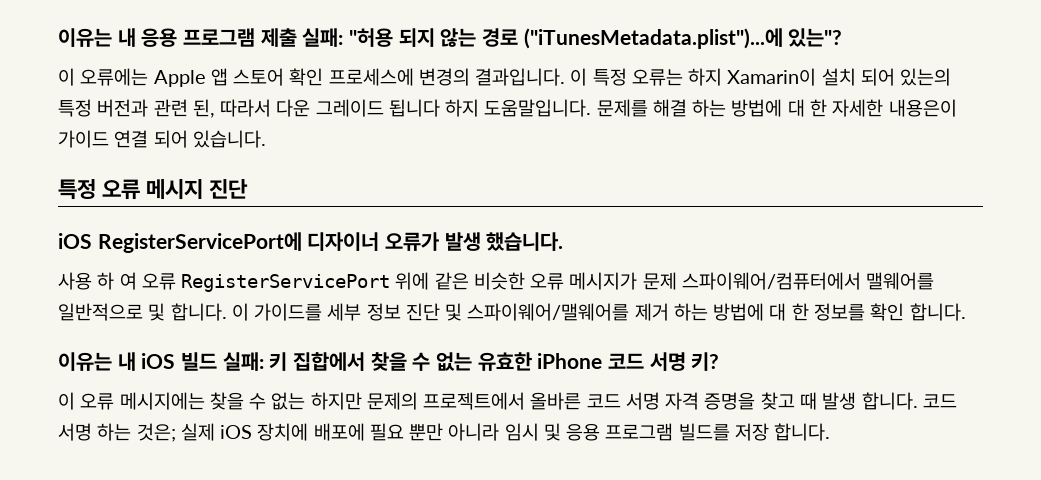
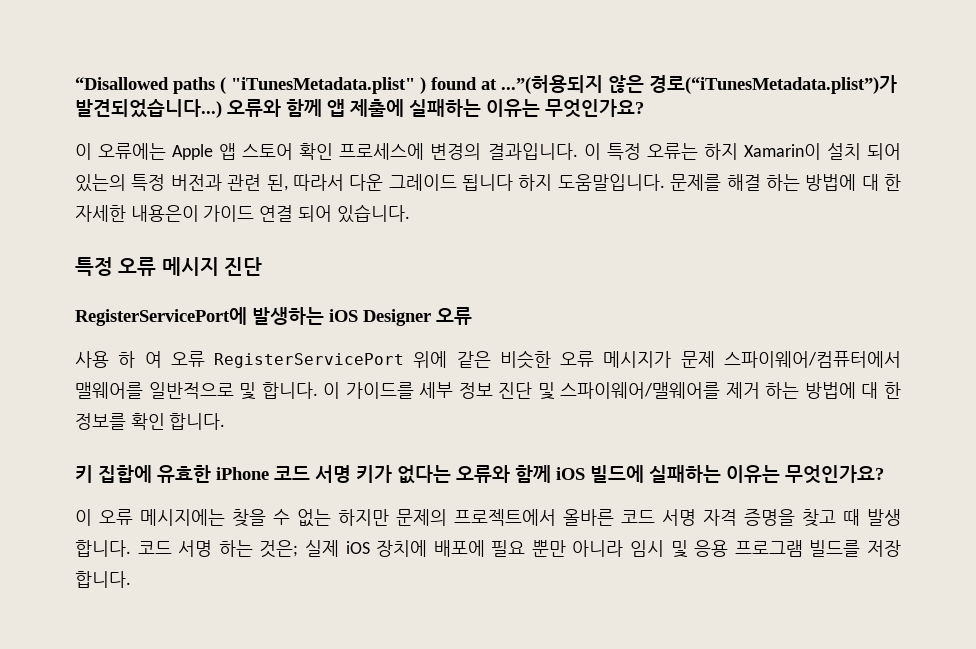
- 이유는 내 응용 프로그램 제출 실패: "허용 되지 않는 경로 ("iTunesMetadata.plist")...에 있는"?
+ “Disallowed paths ( "iTunesMetadata.plist" ) found at ...”(허용되지 않은 경로(“iTunesMetadata.plist”)가 발견되었습니다...) 오류와 함께 앱 제출에 실패하는 이유는 무엇인가요?
- iOS RegisterServicePort에 디자이너 오류가 발생 했습니다.
+ RegisterServicePort에 발생하는 iOS Designer 오류
- 이유는 내 iOS 빌드 실패: 키 집합에서 찾을 수 없는 유효한 iPhone 코드 서명 키?
+ 키 집합에 유효한 iPhone 코드 서명 키가 없다는 오류와 함께 iOS 빌드에 실패하는 이유는 무엇인가요?

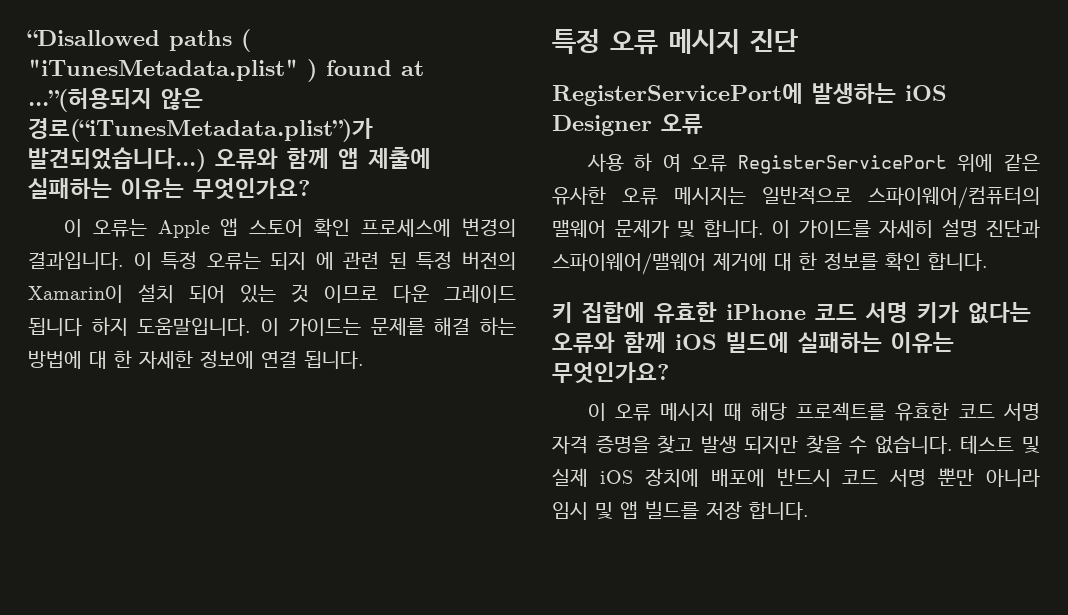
- 이 오류에는 Apple 앱 스토어 확인 프로세스에 변경의 결과입니다.
+ 이 오류는 Apple 앱 스토어 확인 프로세스에 변경의 결과입니다.
- 이 특정 오류는 하지 Xamarin이 설치 되어 있는의 특정 버전과 관련 된, 따라서 다운 그레이드 됩니다 하지 도움말입니다.
+ 이 특정 오류는 되지 에 관련 된 특정 버전의 Xamarin이 설치 되어 있는 것 이므로 다운 그레이드 됩니다 하지 도움말입니다.
- 문제를 해결 하는 방법에 대 한 자세한 내용은이 가이드 연결 되어 있습니다.
+ 이 가이드는 문제를 해결 하는 방법에 대 한 자세한 정보에 연결 됩니다.
- 사용 하 여 오류 RegisterServicePort 위에 같은 비슷한 오류 메시지가 문제 스파이웨어/컴퓨터에서 맬웨어를 일반적으로 및 합니다. 이 가이드를 세부 정보 진단 및 스파이웨어/맬웨어를 제거 하는 방법에 대 한 정보를 확인 합니다.
+ 사용 하 여 오류 RegisterServicePort 위에 같은 유사한 오류 메시지는 일반적으로 스파이웨어/컴퓨터의 맬웨어 문제가 및 합니다. 이 가이드를 자세히 설명 진단과 스파이웨어/맬웨어 제거에 대 한 정보를 확인 합니다.
- 이 오류 메시지에는 찾을 수 없는 하지만 문제의 프로젝트에서 올바른 코드 서명 자격 증명을 찾고 때 발생 합니다. 코드 서명 하는 것은; 실제 iOS 장치에 배포에 필요 뿐만 아니라 임시 및 응용 프로그램 빌드를 저장 합니다.
+ 이 오류 메시지 때 해당 프로젝트를 유효한 코드 서명 자격 증명을 찾고 발생 되지만 찾을 수 없습니다. 테스트 및 실제 iOS 장치에 배포에 반드시 코드 서명 뿐만 아니라 임시 및 앱 빌드를 저장 합니다.

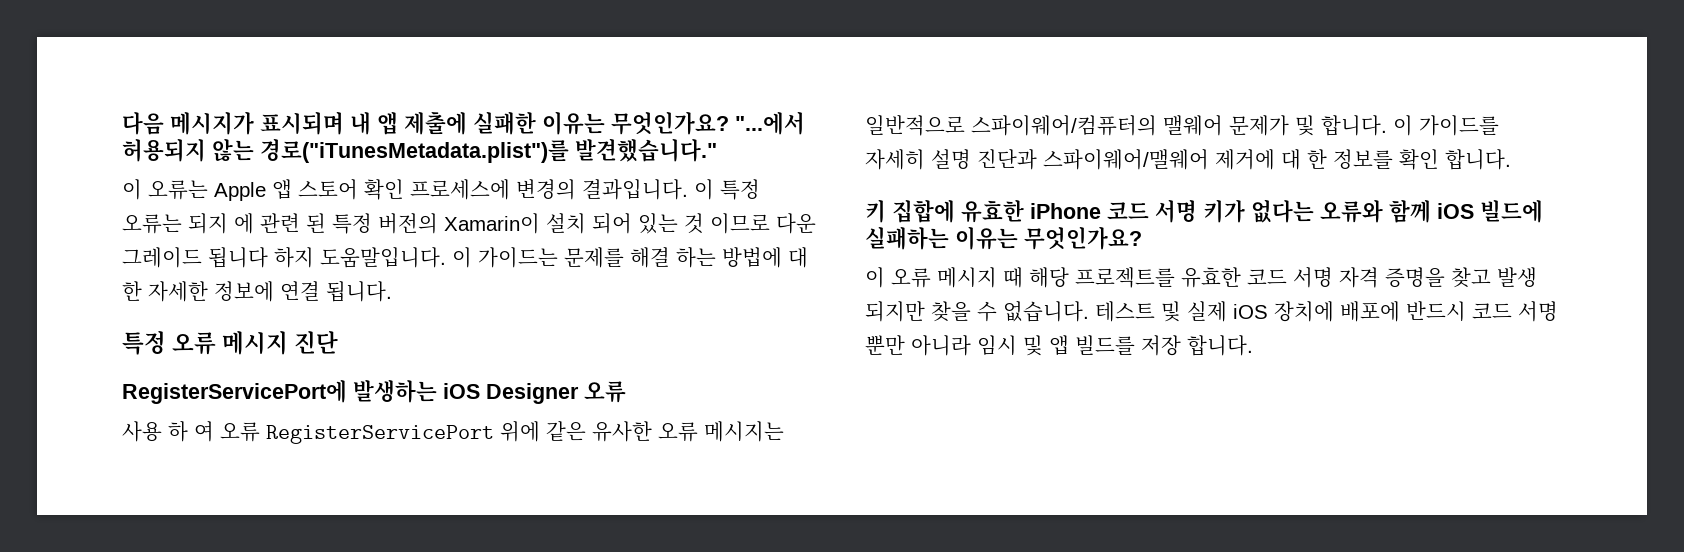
- “Disallowed paths ( "iTunesMetadata.plist" ) found at ...”(허용되지 않은 경로(“iTunesMetadata.plist”)가 발견되었습니다...) 오류와 함께 앱 제출에 실패하는 이유는 무엇인가요?
+ 다음 메시지가 표시되며 내 앱 제출에 실패한 이유는 무엇인가요? "...에서 허용되지 않는 경로("iTunesMetadata.plist")를 발견했습니다."

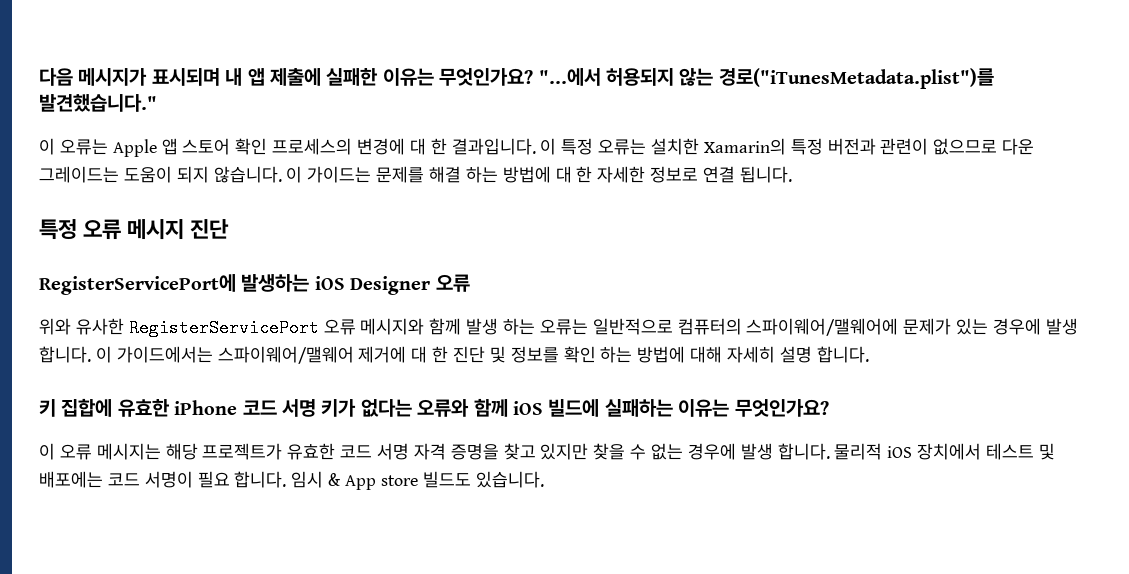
- 이 오류는 Apple 앱 스토어 확인 프로세스에 변경의 결과입니다. 이 특정 오류는 되지 에 관련 된 특정 버전의 Xamarin이 설치 되어 있는 것 이므로 다운 그레이드 됩니다 하지 도움말입니다.
+ 이 오류는 Apple 앱 스토어 확인 프로세스의 변경에 대 한 결과입니다. 이 특정 오류는 설치한 Xamarin의 특정 버전과 관련이 없으므로 다운 그레이드는 도움이 되지 않습니다.
- 이 가이드는 문제를 해결 하는 방법에 대 한 자세한 정보에 연결 됩니다.
+ 이 가이드는 문제를 해결 하는 방법에 대 한 자세한 정보로 연결 됩니다.
- 사용 하 여 오류 RegisterServicePort 위에 같은 유사한 오류 메시지는 일반적으로 스파이웨어/컴퓨터의 맬웨어 문제가 및 합니다. 이 가이드를 자세히 설명 진단과 스파이웨어/맬웨어 제거에 대 한 정보를 확인 합니다.
+ 위와 유사한 RegisterServicePort 오류 메시지와 함께 발생 하는 오류는 일반적으로 컴퓨터의 스파이웨어/맬웨어에 문제가 있는 경우에 발생 합니다. 이 가이드에서는 스파이웨어/맬웨어 제거에 대 한 진단 및 정보를 확인 하는 방법에 대해 자세히 설명 합니다.
- 이 오류 메시지 때 해당 프로젝트를 유효한 코드 서명 자격 증명을 찾고 발생 되지만 찾을 수 없습니다. 테스트 및 실제 iOS 장치에 배포에 반드시 코드 서명 뿐만 아니라 임시 및 앱 빌드를 저장 합니다.
+ 이 오류 메시지는 해당 프로젝트가 유효한 코드 서명 자격 증명을 찾고 있지만 찾을 수 없는 경우에 발생 합니다. 물리적 iOS 장치에서 테스트 및 배포에는 코드 서명이 필요 합니다. 임시 & App store 빌드도 있습니다.

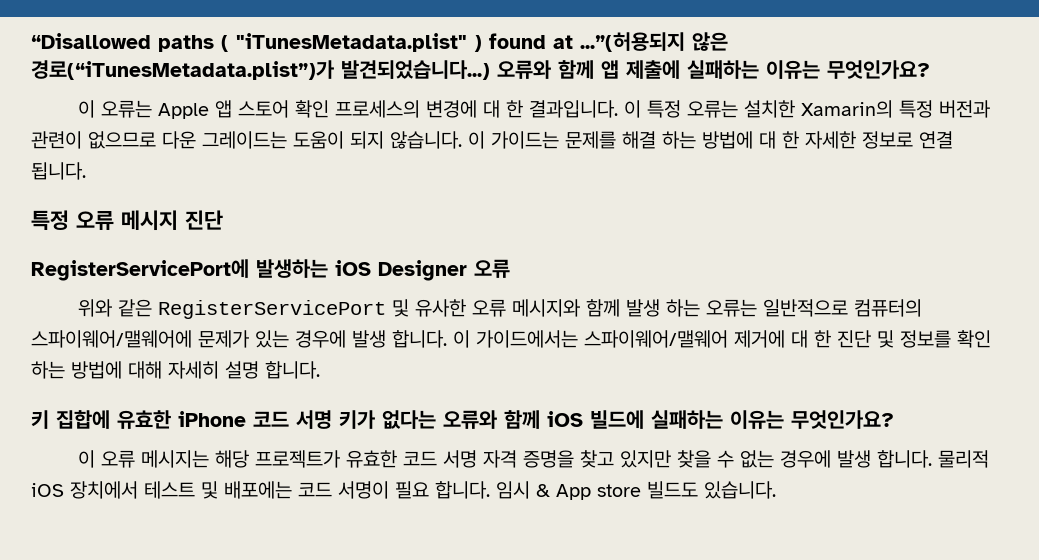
- 다음 메시지가 표시되며 내 앱 제출에 실패한 이유는 무엇인가요? "...에서 허용되지 않는 경로("iTunesMetadata.plist")를 발견했습니다."
+ “Disallowed paths ( "iTunesMetadata.plist" ) found at ...”(허용되지 않은 경로(“iTunesMetadata.plist”)가 발견되었습니다...) 오류와 함께 앱 제출에 실패하는 이유는 무엇인가요?
- 위와 유사한 RegisterServicePort 오류 메시지와 함께 발생 하는 오류는 일반적으로 컴퓨터의 스파이웨어/맬웨어에 문제가 있는 경우에 발생 합니다.
+ 위와 같은 RegisterServicePort 및 유사한 오류 메시지와 함께 발생 하는 오류는 일반적으로 컴퓨터의 스파이웨어/맬웨어에 문제가 있는 경우에 발생 합니다.

